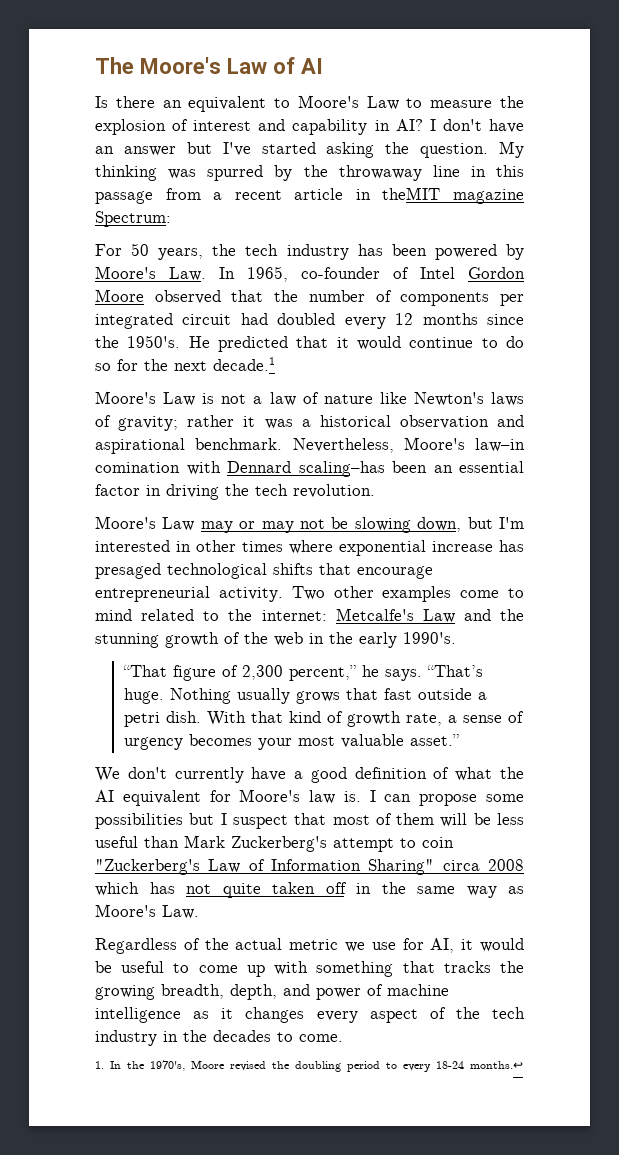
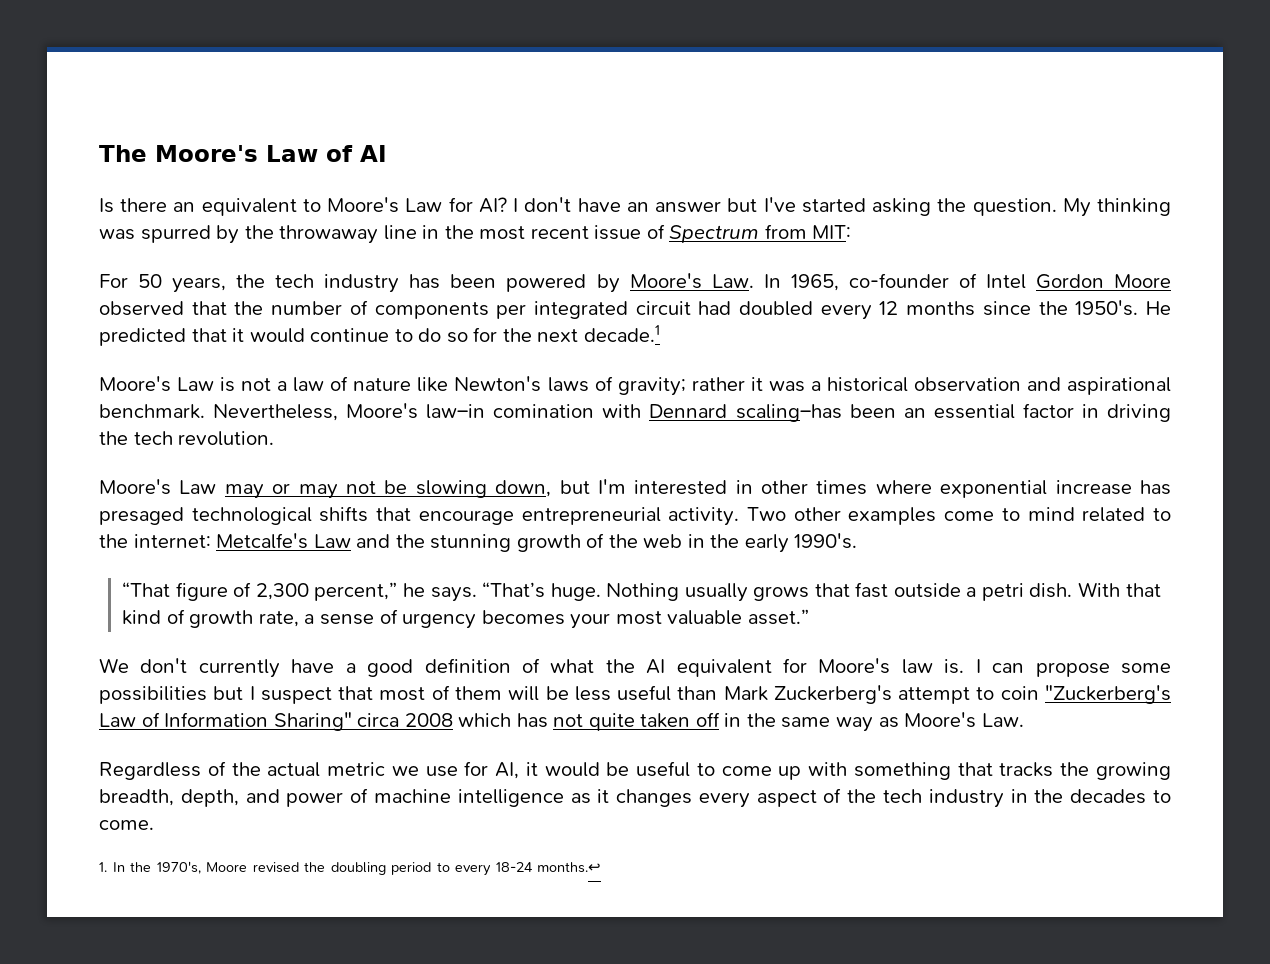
- Is there an equivalent to Moore's Law to measure the explosion of interest and capability in AI?
+ Is there an equivalent to Moore's Law for AI?
- My thinking was spurred by the throwaway line in this passage from a recent article in theMIT magazine Spectrum:
+ My thinking was spurred by the throwaway line in the most recent issue of Spectrum from MIT:

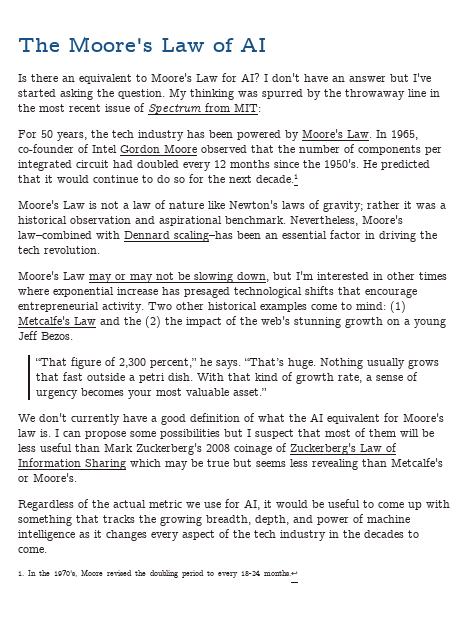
- Nevertheless, Moore's law–in comination with Dennard scaling–has been an essential factor in driving the tech revolution.
+ Nevertheless, Moore's law–combined with Dennard scaling–has been an essential factor in driving the tech revolution.
- Two other examples come to mind related to the internet: Metcalfe's Law and the stunning growth of the web in the early 1990's.
+ Two other historical examples come to mind: (1) Metcalfe's Law and the (2) the impact of the web's stunning growth on a young Jeff Bezos.
- I can propose some possibilities but I suspect that most of them will be less useful than Mark Zuckerberg's attempt to coin "Zuckerberg's Law of Information Sharing" circa 2008 which has not quite taken off in the same way as Moore's Law.
+ I can propose some possibilities but I suspect that most of them will be less useful than Mark Zuckerberg's 2008 coinage of Zuckerberg's Law of Information Sharing which may be true but seems less revealing than Metcalfe's or Moore's.

